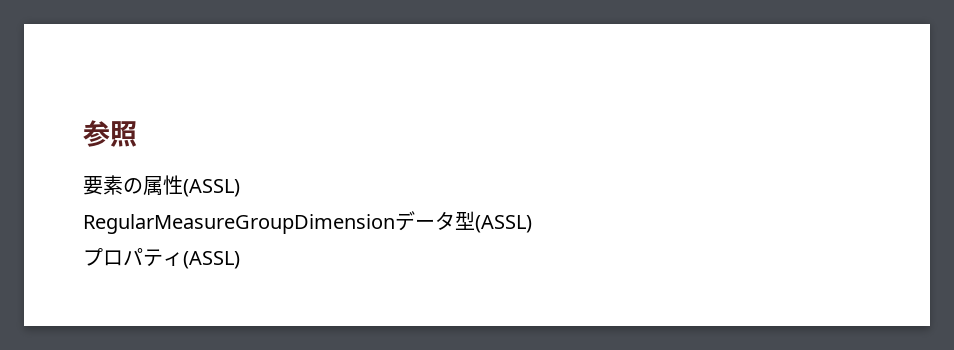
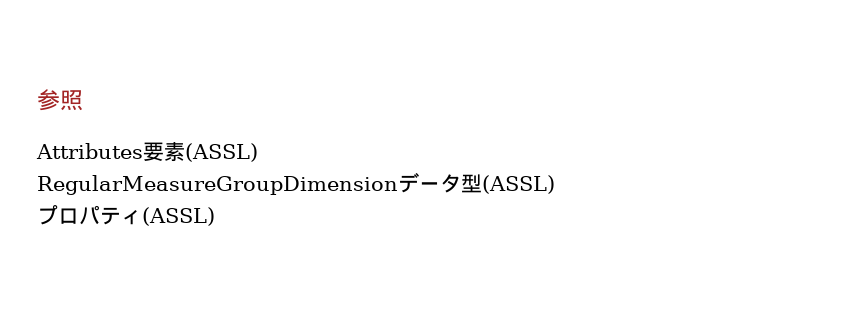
- 要素の属性(ASSL)
+ Attributes要素(ASSL)

